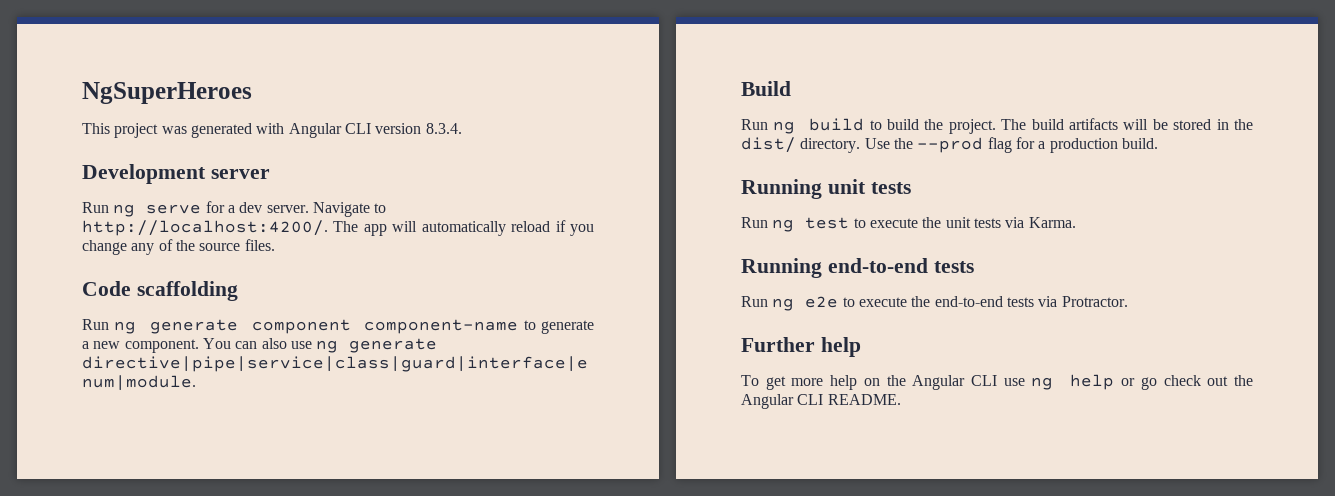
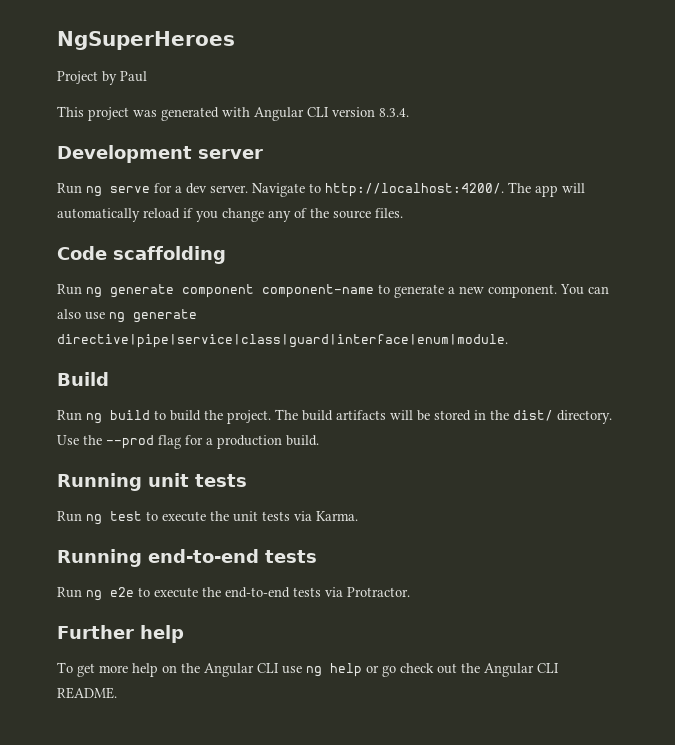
+ Project by Paul

